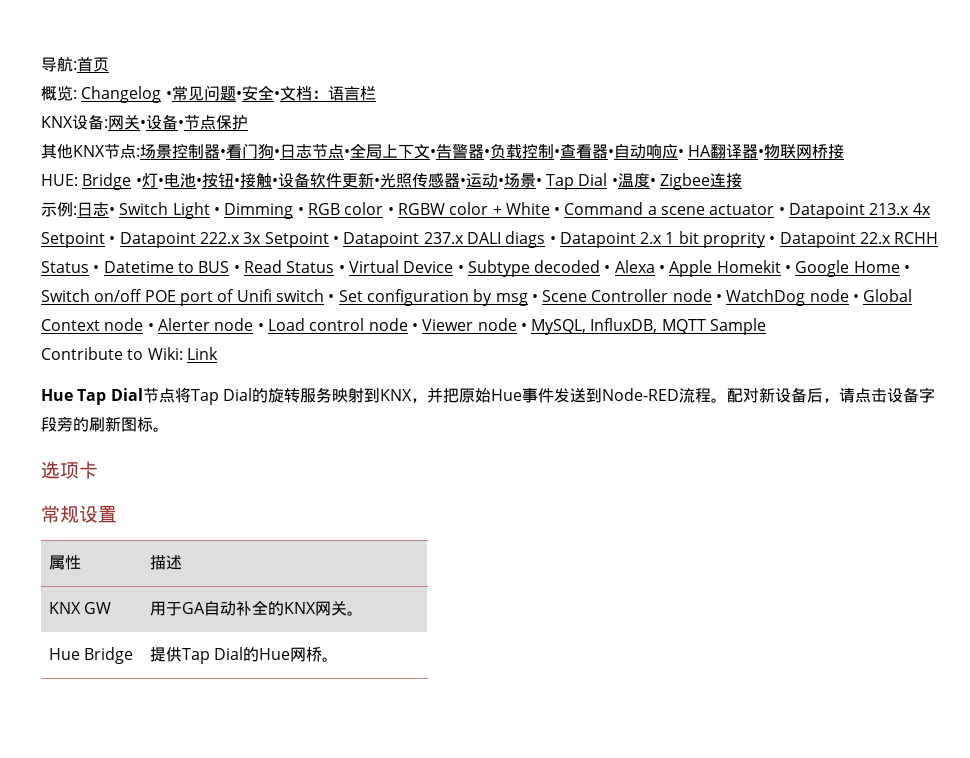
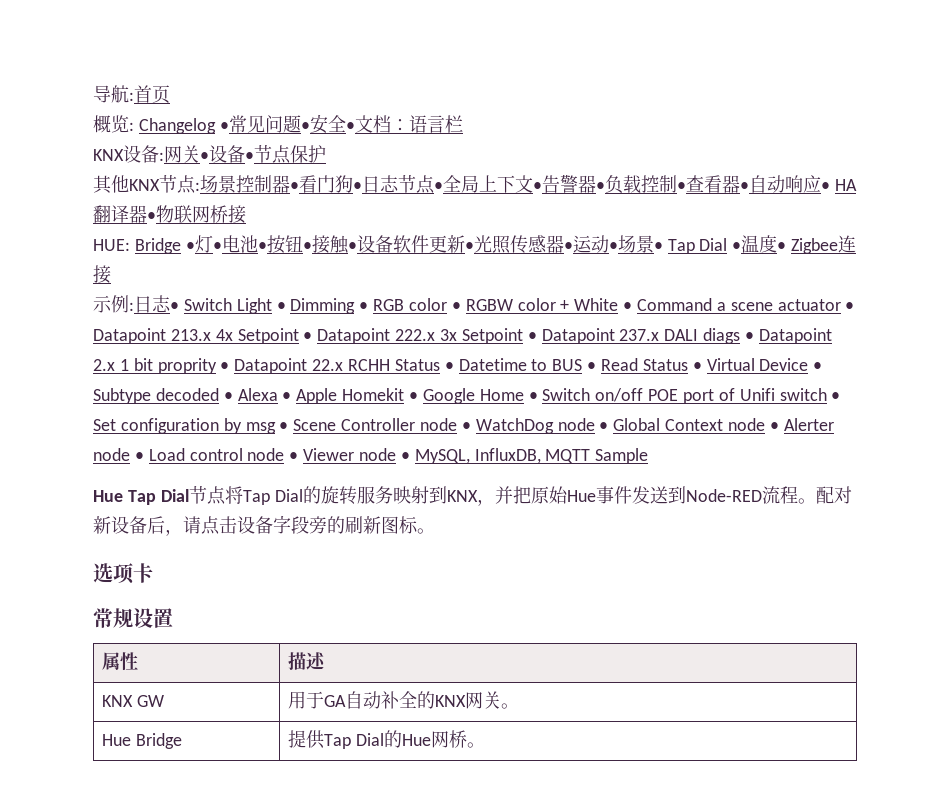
- Contribute to Wiki: Link

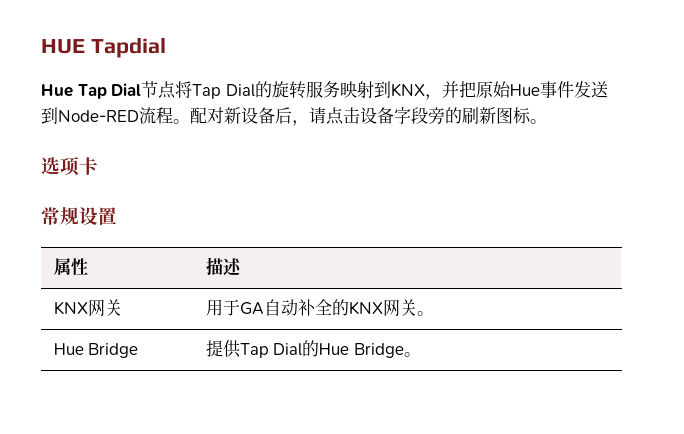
- 导航:首页
- 概览: Changelog •常见问题•安全•文档：语言栏
- KNX设备:网关•设备•节点保护
- 其他KNX节点:场景控制器•看门狗•日志节点•全局上下文•告警器•负载控制•查看器•自动响应• HA翻译器•物联网桥接
- HUE: Bridge •灯•电池•按钮•接触•设备软件更新•光照传感器•运动•场景• Tap Dial •温度• Zigbee连接
- 示例:日志• Switch Light • Dimming • RGB color • RGBW color + White • Command a scene actuator • Datapoint 213.x 4x Setpoint • Datapoint 222.x 3x Setpoint • Datapoint 237.x DALI diags • Datapoint 2.x 1 bit proprity • Datapoint 22.x RCHH Status • Datetime to BUS • Read Status • Virtual Device • Subtype decoded • Alexa • Apple Homekit • Google Home • Switch on/off POE port of Unifi switch • Set configuration by msg • Scene Controller node • WatchDog node • Global Context node • Alerter node • Load control node • Viewer node • MySQL, InfluxDB, MQTT Sample
+ HUE Tapdial
- KNX GW | 用于GA自动补全的KNX网关。
+ KNX网关 | 用于GA自动补全的KNX网关。
- Hue Bridge | 提供Tap Dial的Hue网桥。
+ Hue Bridge | 提供Tap Dial的Hue Bridge。

